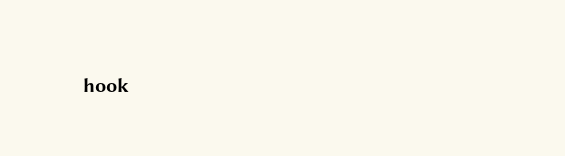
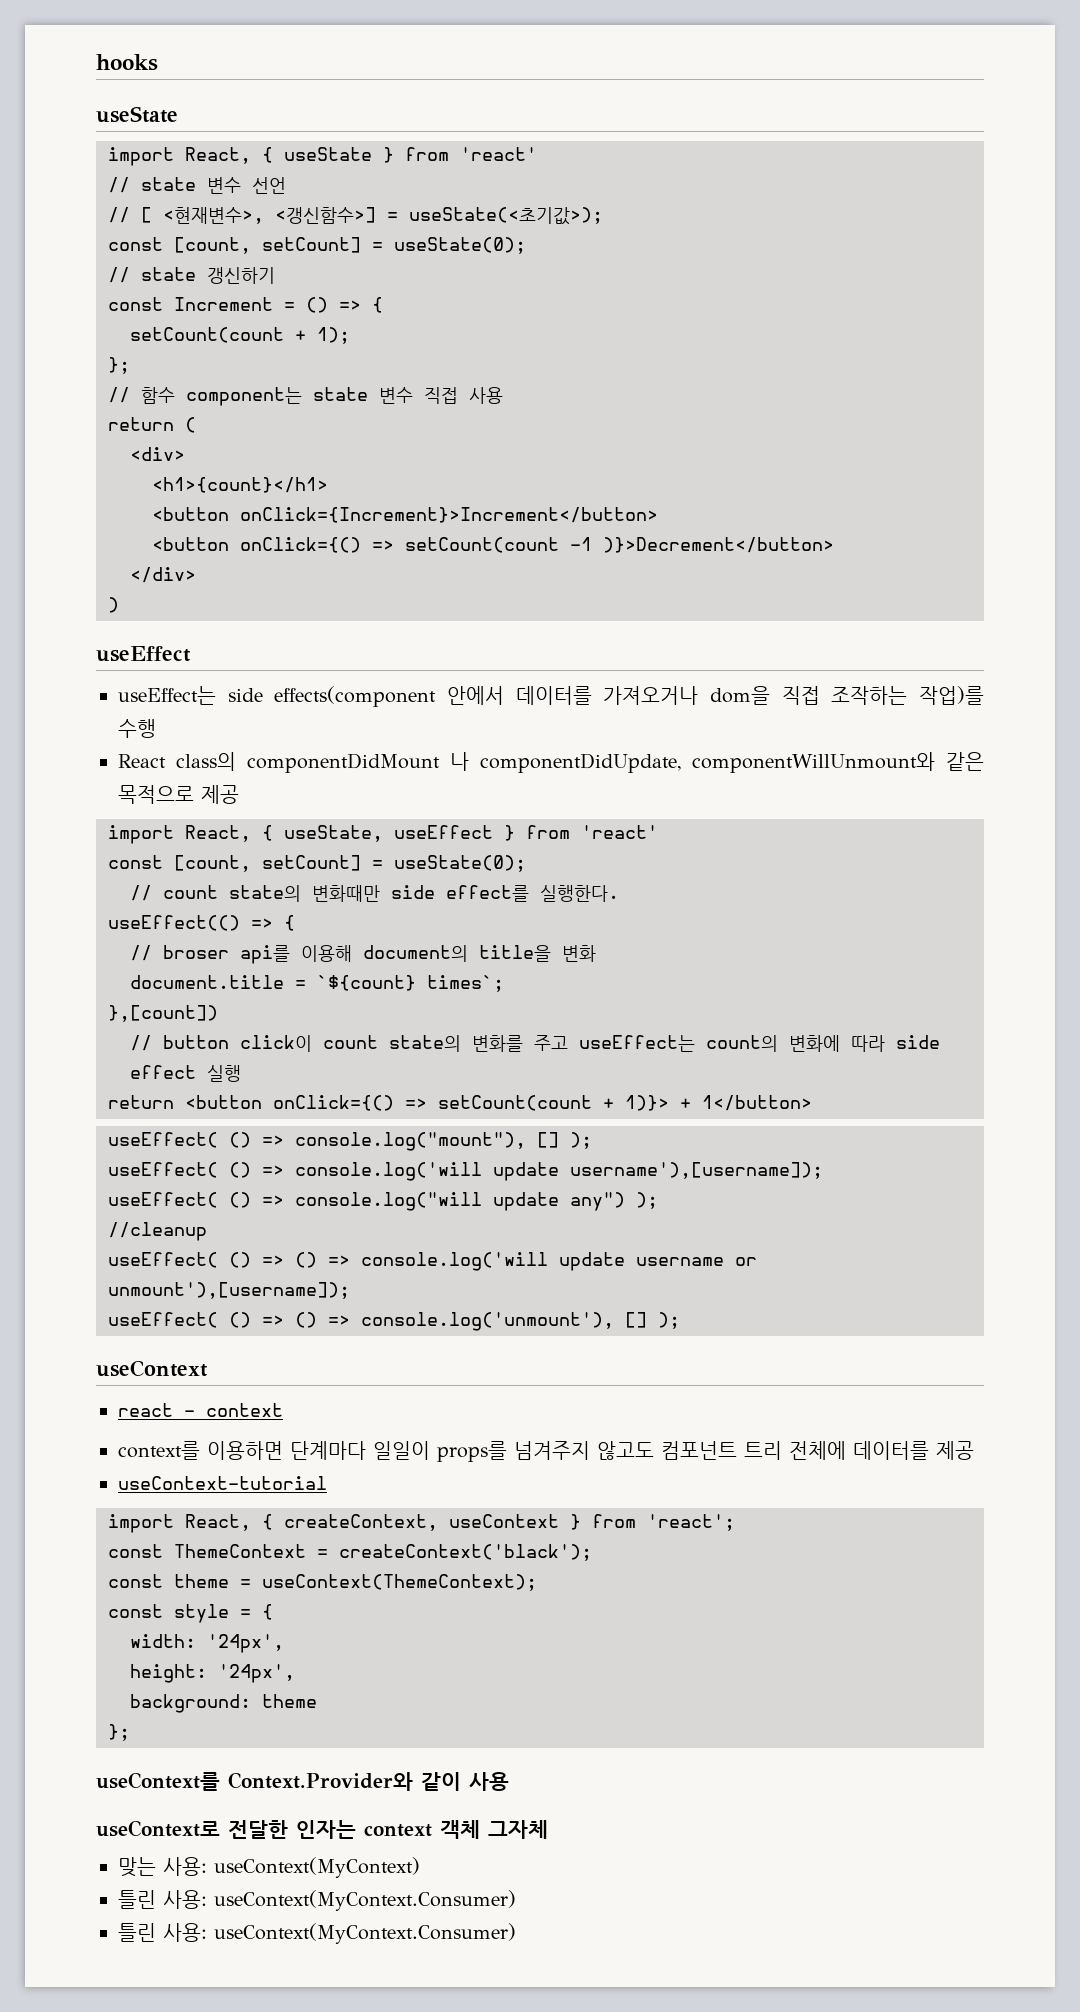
- hook
+ hooks
+ useState
+ import React, { useState } from 'react'
+ // state 변수 선언
+ // [ <현재변수>, <갱신함수>] = useState(<초기값>);
+ const [count, setCount] = useState(0);
+ // state 갱신하기
+ const Increment = () => {
+ setCount(count + 1);
+ };
+ // 함수 component는 state 변수 직접 사용
+ return (
+ <div>
+ <h1>{count}</h1>
+ <button onClick={Increment}>Increment</button>
+ <button onClick={() => setCount(count -1 )}>Decrement</button>
+ </div>
+ )
+ useEffect
+ useEffect는 side effects(component 안에서 데이터를 가져오거나 dom을 직접 조작하는 작업)를 수행
+ React class의 componentDidMount 나 componentDidUpdate, componentWillUnmount와 같은 목적으로 제공
+ import React, { useState, useEffect } from 'react'
+ const [count, setCount] = useState(0);
+ // count state의 변화때만 side effect를 실행한다.
+ useEffect(() => {
+ // broser api를 이용해 document의 title을 변화
+ document.title = `${count} times`;
+ },[count])
+ // button click이 count state의 변화를 주고 useEffect는 count의 변화에 따라 side effect 실행
+ return <button onClick={() => setCount(count + 1)}> + 1</button>
+ useEffect( () => console.log("mount"), [] );
+ useEffect( () => console.log('will update username'),[username]);
+ useEffect( () => console.log("will update any") );
+ //cleanup
+ useEffect( () => () => console.log('will update username or unmount'),[username]);
+ useEffect( () => () => console.log('unmount'), [] );
+ useContext
+ react - context
+ context를 이용하면 단계마다 일일이 props를 넘겨주지 않고도 컴포넌트 트리 전체에 데이터를 제공
+ useContext-tutorial
+ import React, { createContext, useContext } from 'react';
+ const ThemeContext = createContext('black');
+ const theme = useContext(ThemeContext);
+ const style = {
+ width: '24px',
+ height: '24px',
+ background: theme
+ };
+ useContext를 Context.Provider와 같이 사용
+ useContext로 전달한 인자는 context 객체 그자체
+ 맞는 사용: useContext(MyContext)
+ 틀린 사용: useContext(MyContext.Consumer)
+ 틀린 사용: useContext(MyContext.Consumer)

